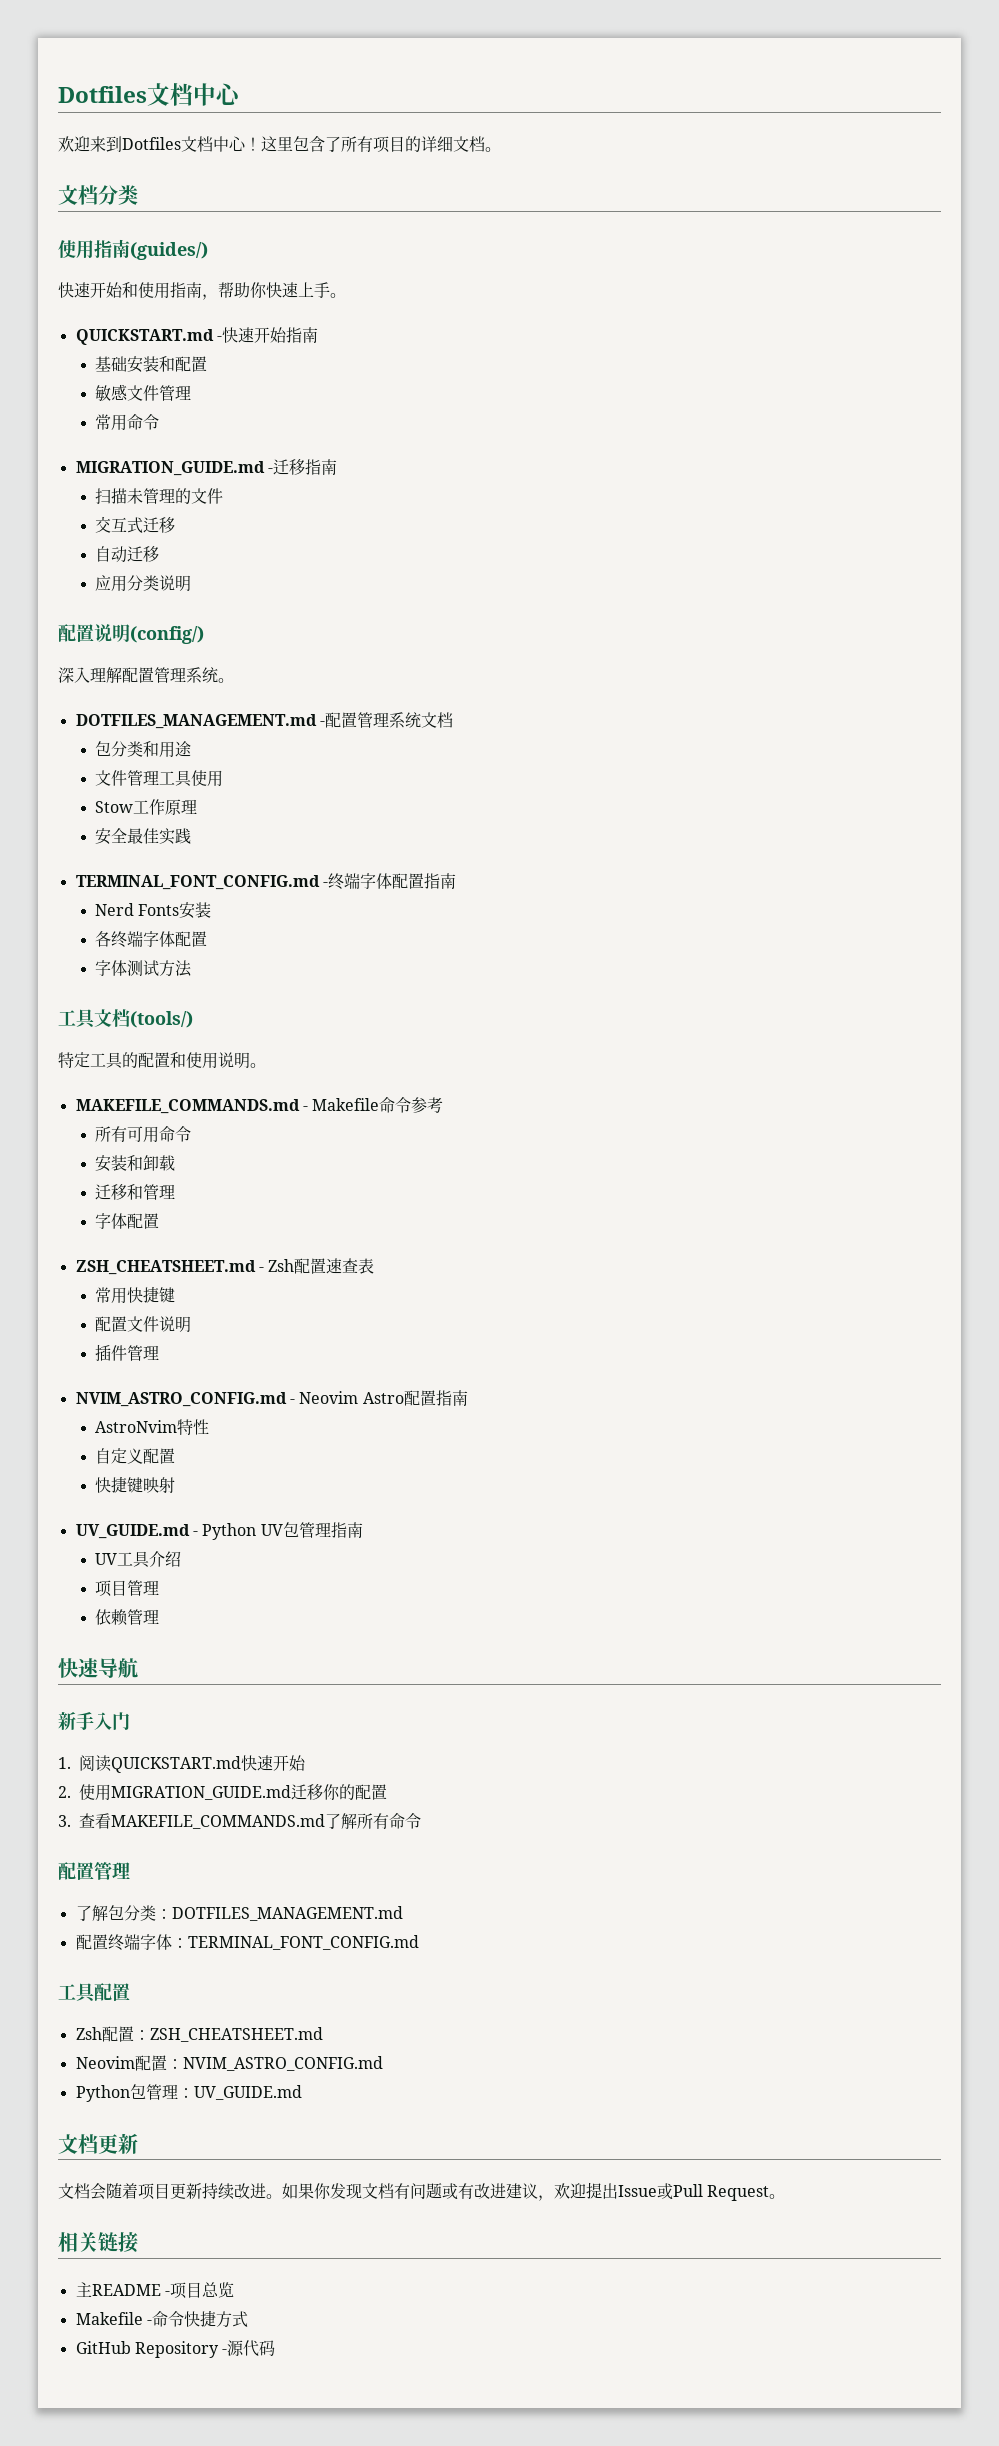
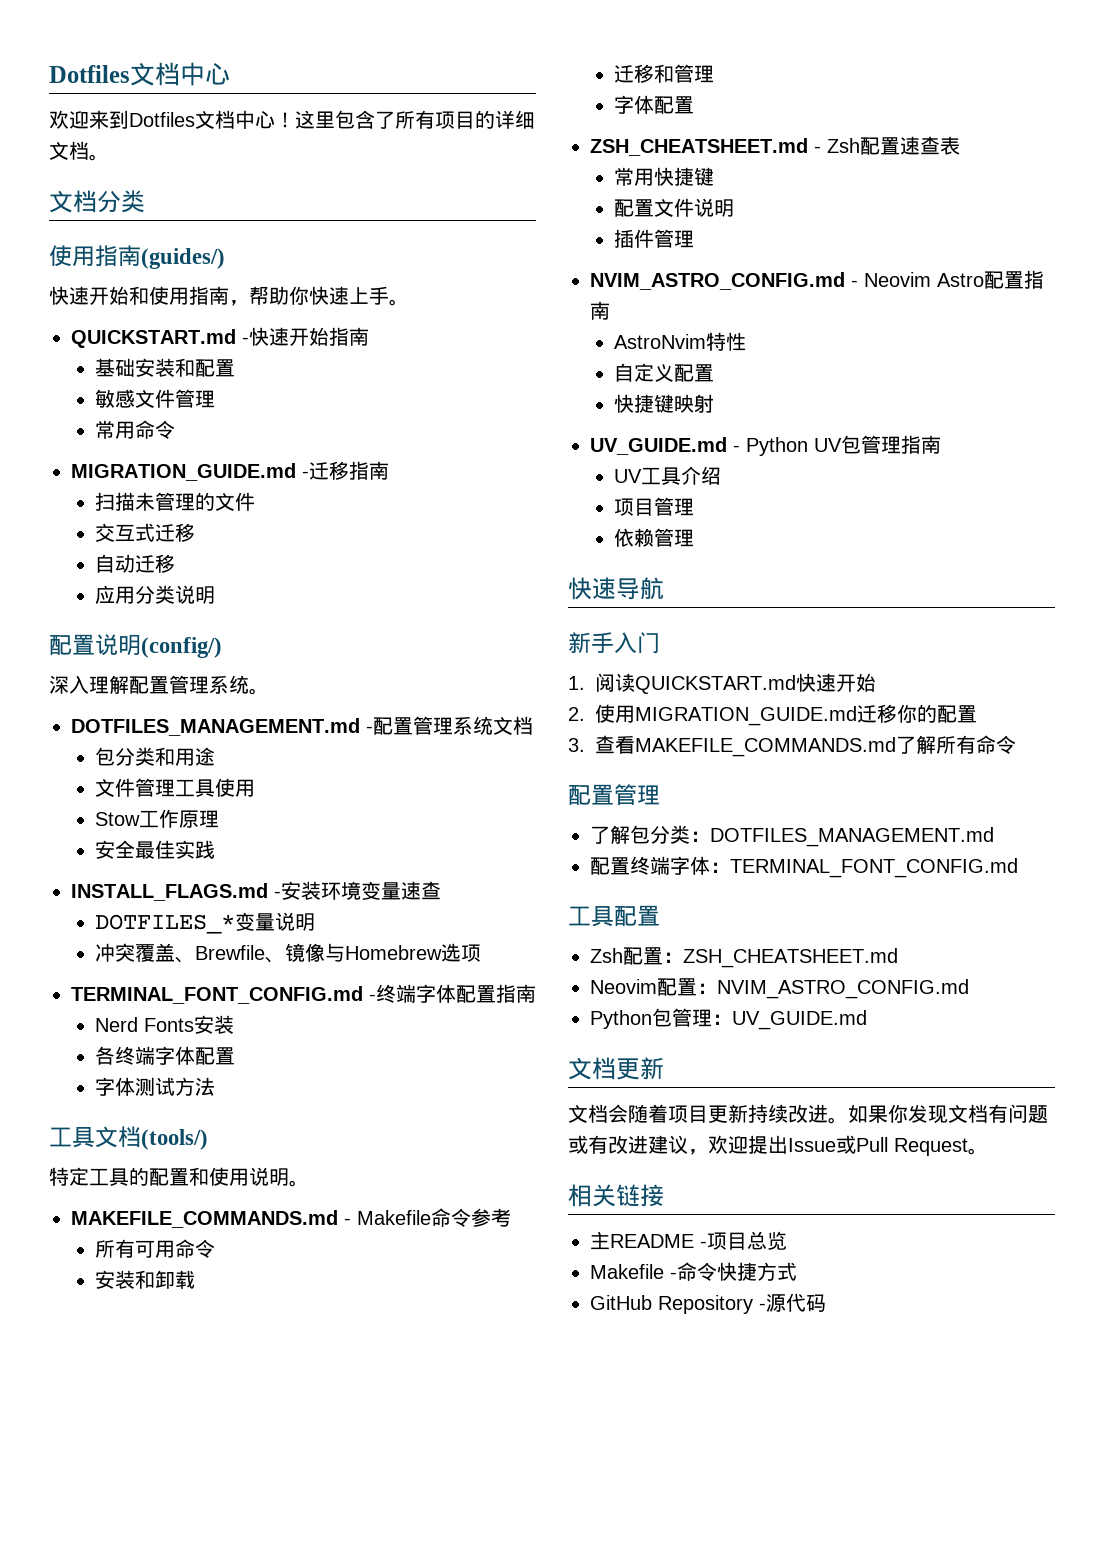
+ INSTALL_FLAGS.md -安装环境变量速查
+ DOTFILES_*变量说明
+ 冲突覆盖、Brewfile、镜像与Homebrew选项

